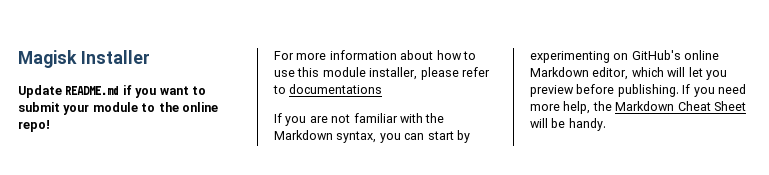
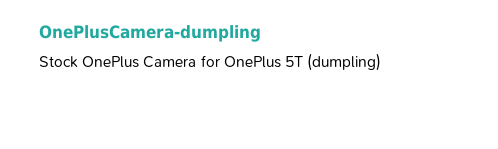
- Magisk Installer
- Update README.md if you want to submit your module to the online repo!
- For more information about how to use this module installer, please refer to documentations
- If you are not familiar with the Markdown syntax, you can start by experimenting on GitHub's online Markdown editor, which will let you preview before publishing. If you need more help, the Markdown Cheat Sheet will be handy.
+ OnePlusCamera-dumpling
+ Stock OnePlus Camera for OnePlus 5T (dumpling)

